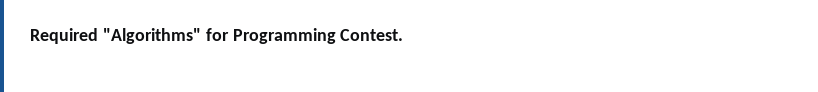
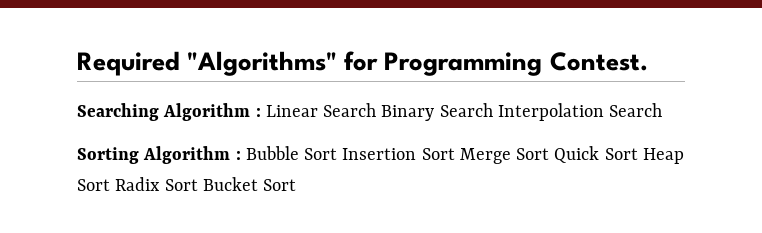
+ Searching Algorithm : Linear Search Binary Search Interpolation Search
+ Sorting Algorithm : Bubble Sort Insertion Sort Merge Sort Quick Sort Heap Sort Radix Sort Bucket Sort

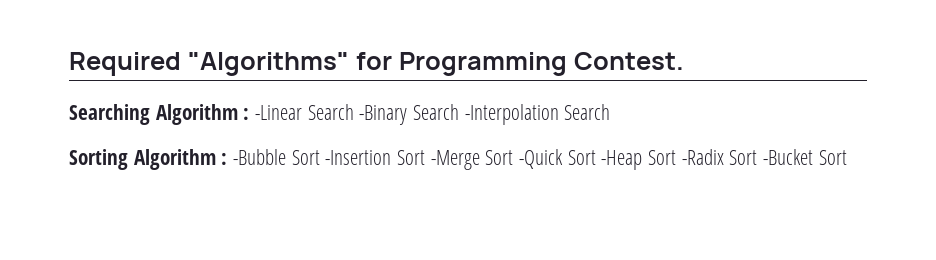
- Searching Algorithm : Linear Search Binary Search Interpolation Search
+ Searching Algorithm : -Linear Search -Binary Search -Interpolation Search
- Sorting Algorithm : Bubble Sort Insertion Sort Merge Sort Quick Sort Heap Sort Radix Sort Bucket Sort
+ Sorting Algorithm : -Bubble Sort -Insertion Sort -Merge Sort -Quick Sort -Heap Sort -Radix Sort -Bucket Sort

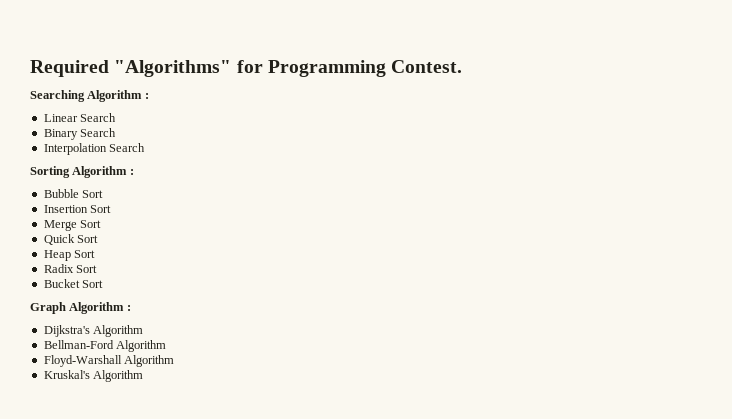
- Searching Algorithm : -Linear Search -Binary Search -Interpolation Search
+ Searching Algorithm :
+ Linear Search
+ Binary Search
+ Interpolation Search
- Sorting Algorithm : -Bubble Sort -Insertion Sort -Merge Sort -Quick Sort -Heap Sort -Radix Sort -Bucket Sort
+ Sorting Algorithm :
+ Bubble Sort
+ Insertion Sort
+ Merge Sort
+ Quick Sort
+ Heap Sort
+ Radix Sort
+ Bucket Sort
+ Graph Algorithm :
+ Dijkstra's Algorithm
+ Bellman-Ford Algorithm
+ Floyd-Warshall Algorithm
+ Kruskal's Algorithm

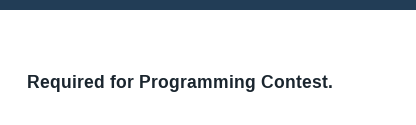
- Required "Algorithms" for Programming Contest.
+ Required for Programming Contest.
- Searching Algorithm :
- Linear Search
- Binary Search
- Interpolation Search
- Sorting Algorithm :
- Bubble Sort
- Insertion Sort
- Merge Sort
- Quick Sort
- Heap Sort
- Radix Sort
- Bucket Sort
- Graph Algorithm :
- Dijkstra's Algorithm
- Bellman-Ford Algorithm
- Floyd-Warshall Algorithm
- Kruskal's Algorithm

